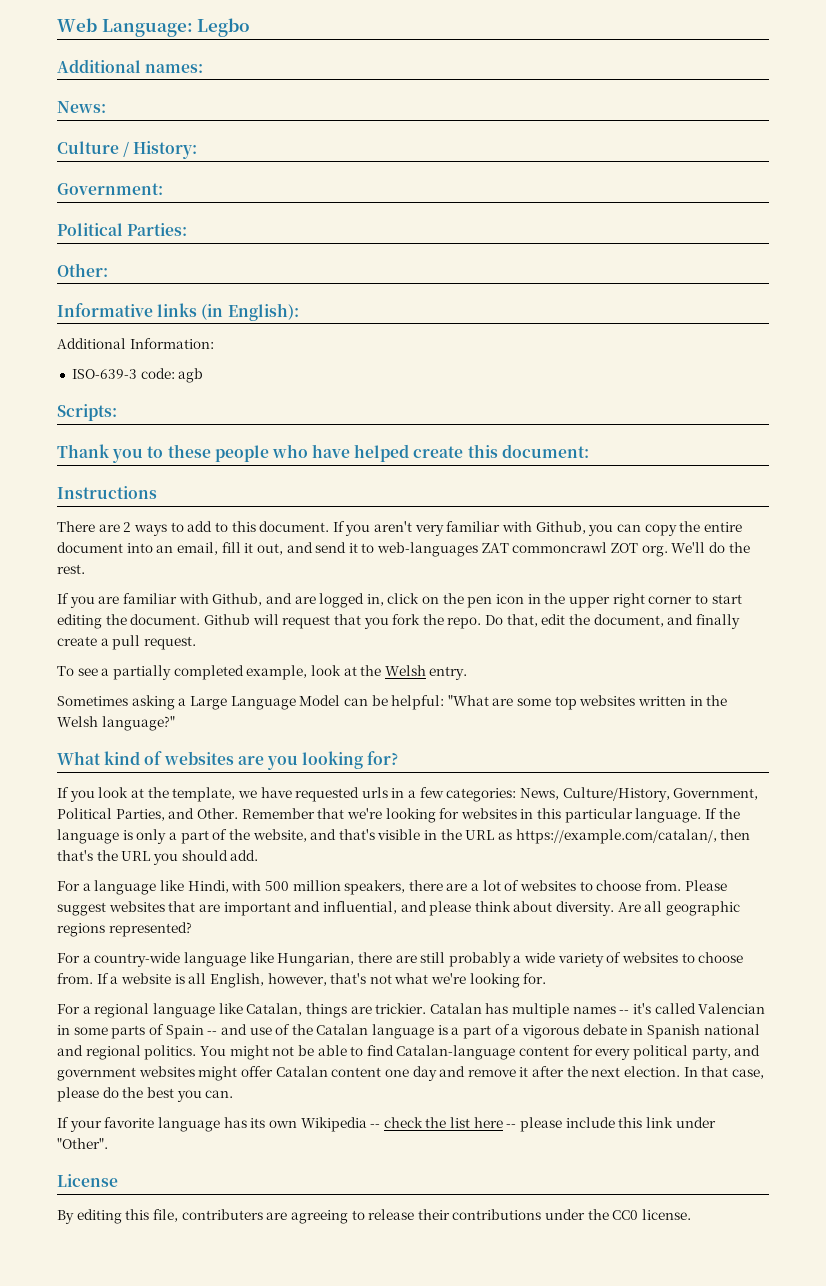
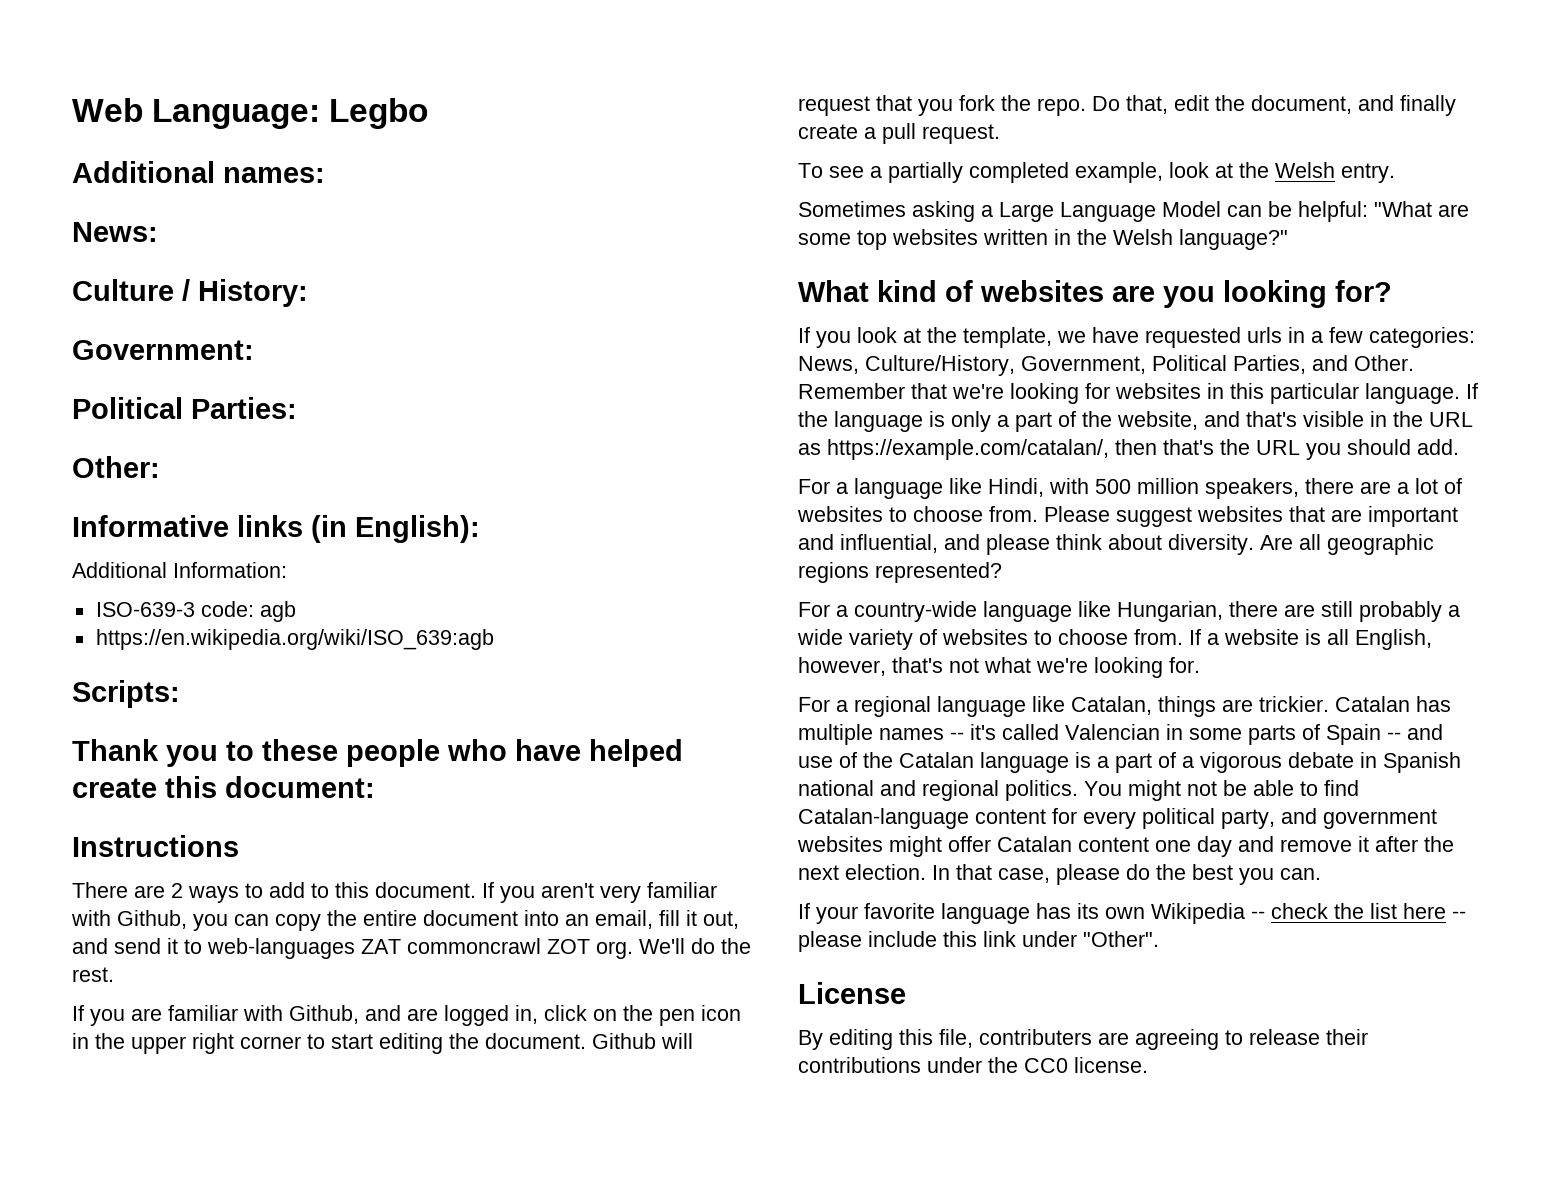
+ https://en.wikipedia.org/wiki/ISO_639:agb

